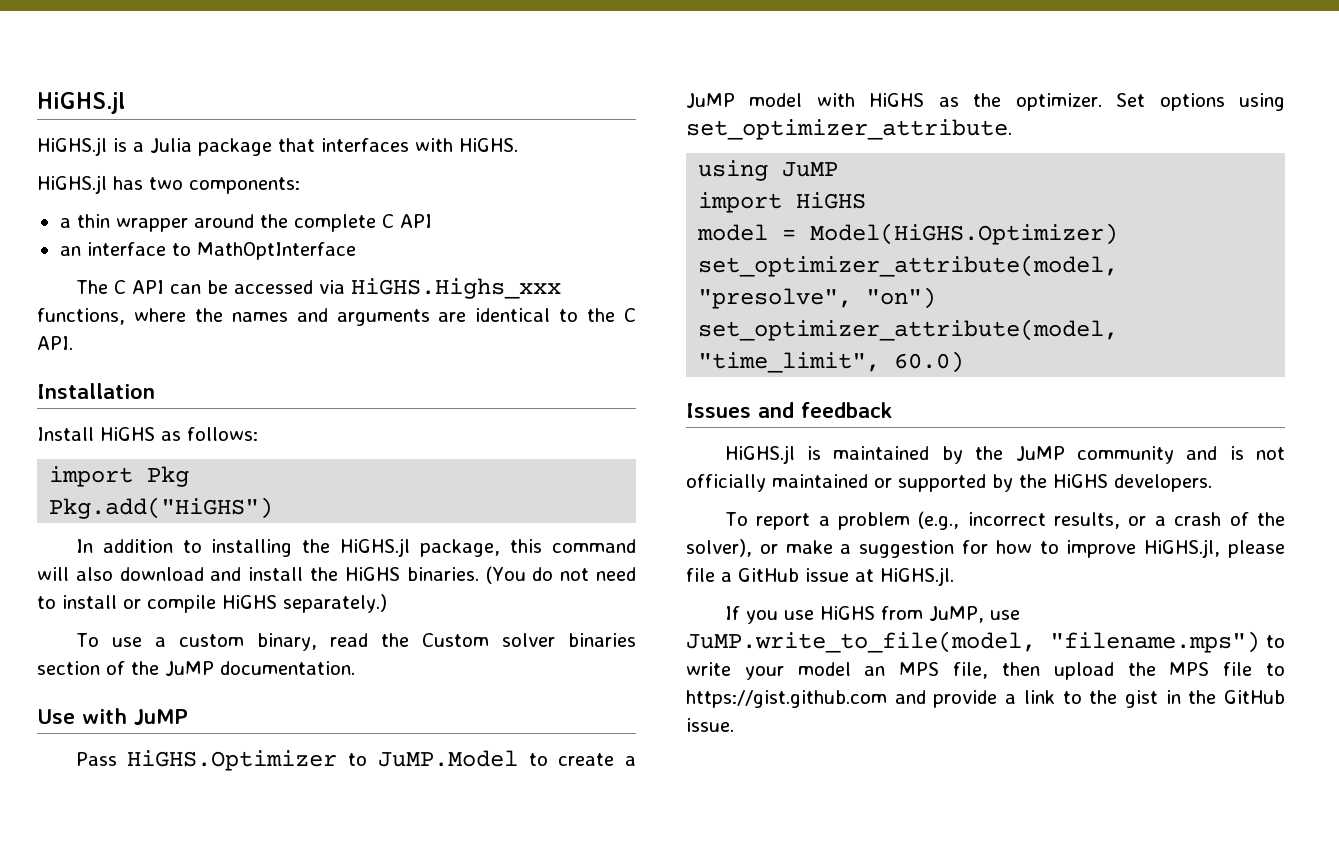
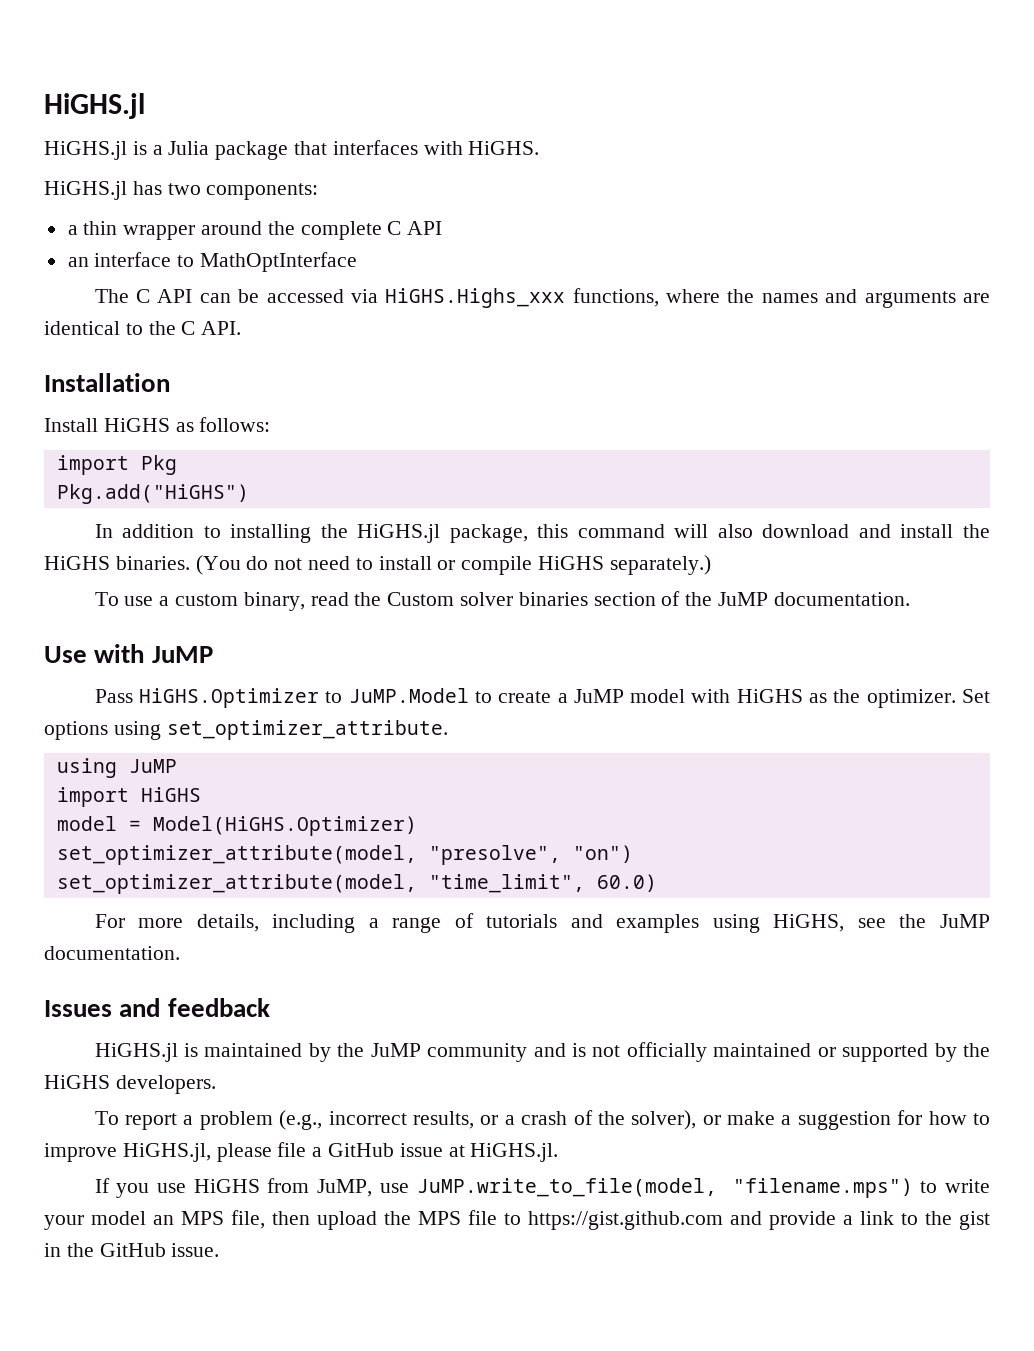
+ For more details, including a range of tutorials and examples using HiGHS, see the JuMP documentation.

